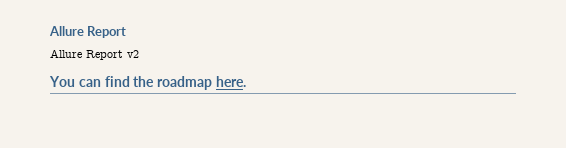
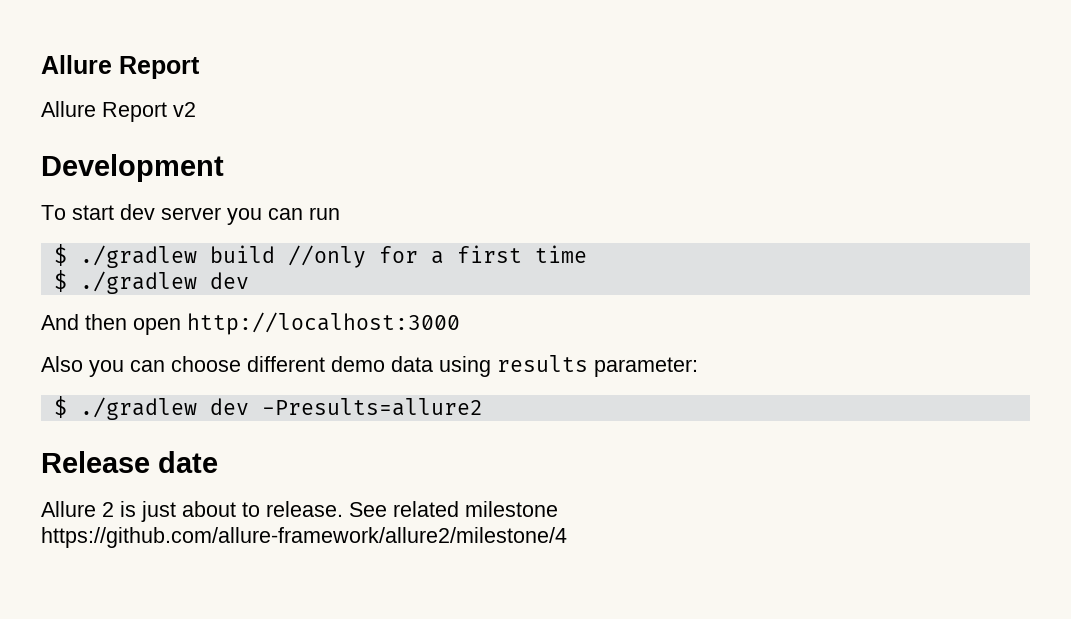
- You can find the roadmap here.
+ Development
+ To start dev server you can run
+ $ ./gradlew build //only for a first time
+ $ ./gradlew dev
+ And then open http://localhost:3000
+ Also you can choose different demo data using results parameter:
+ $ ./gradlew dev -Presults=allure2
+ Release date
+ Allure 2 is just about to release. See related milestone https://github.com/allure-framework/allure2/milestone/4

